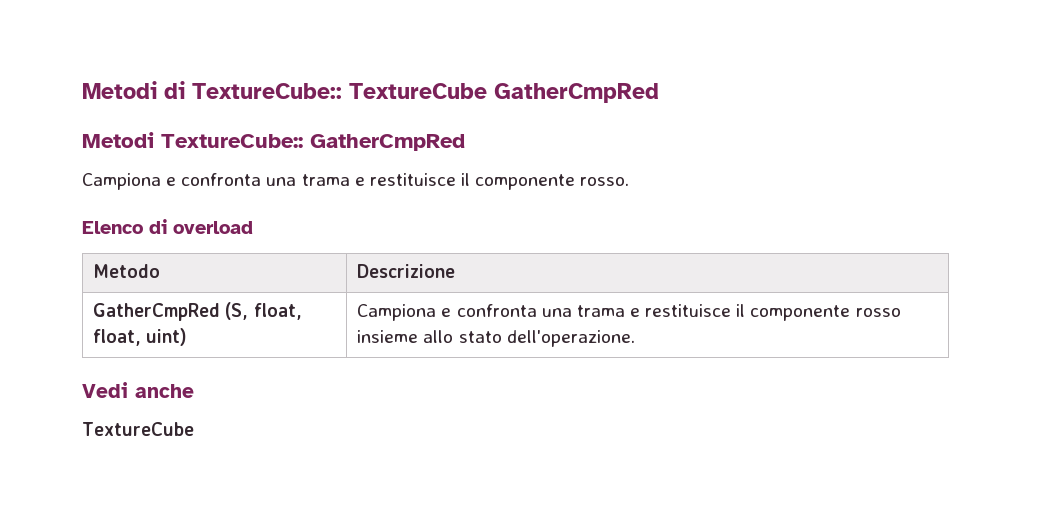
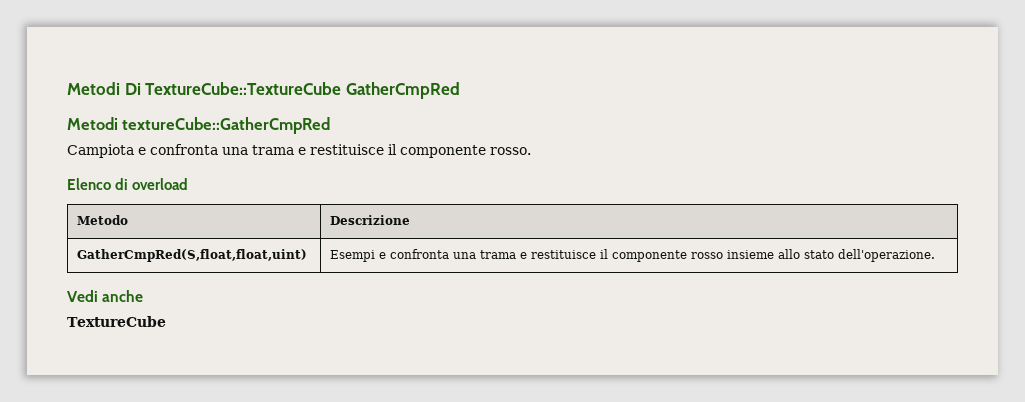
- Metodi di TextureCube:: TextureCube GatherCmpRed
+ Metodi Di TextureCube::TextureCube GatherCmpRed
- Metodi TextureCube:: GatherCmpRed
- Campiona e confronta una trama e restituisce il componente rosso.
+ Metodi textureCube::GatherCmpRed
+ Campiota e confronta una trama e restituisce il componente rosso.
- GatherCmpRed (S, float, float, uint) | Campiona e confronta una trama e restituisce il componente rosso insieme allo stato dell'operazione.
+ GatherCmpRed(S,float,float,uint) | Esempi e confronta una trama e restituisce il componente rosso insieme allo stato dell'operazione.

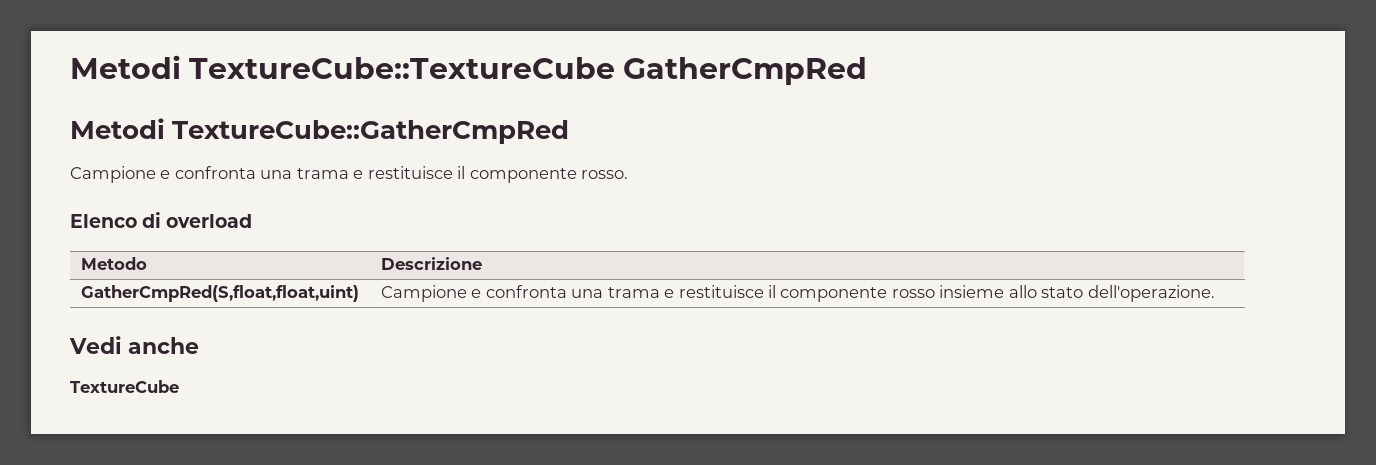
- Metodi Di TextureCube::TextureCube GatherCmpRed
+ Metodi TextureCube::TextureCube GatherCmpRed
- Metodi textureCube::GatherCmpRed
- Campiota e confronta una trama e restituisce il componente rosso.
+ Metodi TextureCube::GatherCmpRed
+ Campione e confronta una trama e restituisce il componente rosso.
- GatherCmpRed(S,float,float,uint) | Esempi e confronta una trama e restituisce il componente rosso insieme allo stato dell'operazione.
+ GatherCmpRed(S,float,float,uint) | Campione e confronta una trama e restituisce il componente rosso insieme allo stato dell'operazione.

